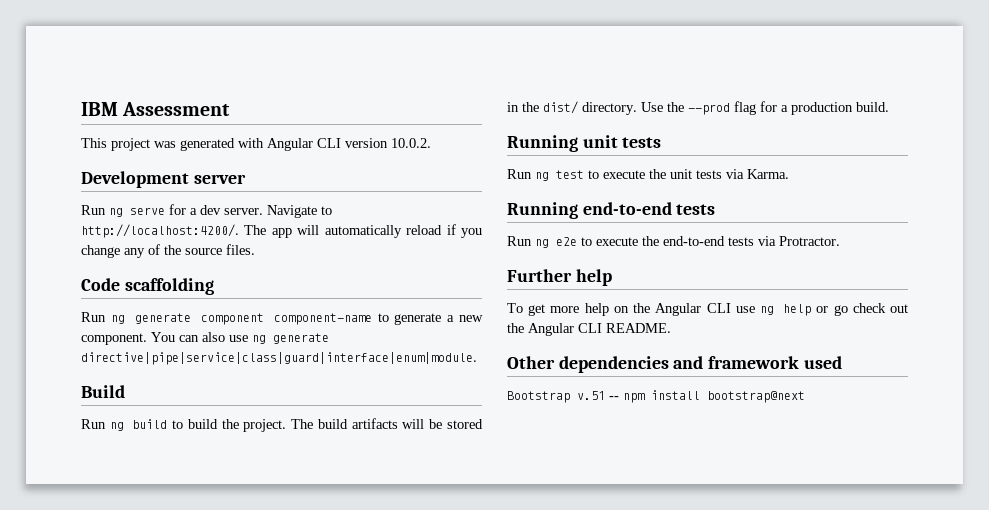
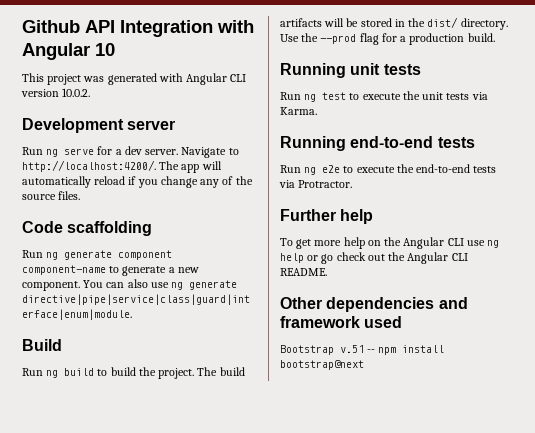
- IBM Assessment
+ Github API Integration with Angular 10

